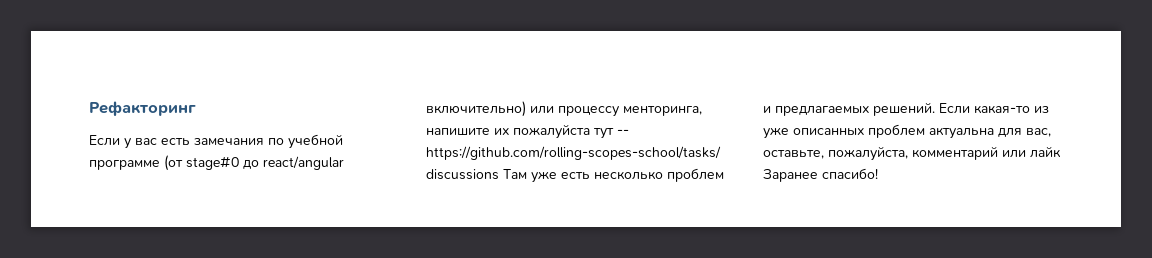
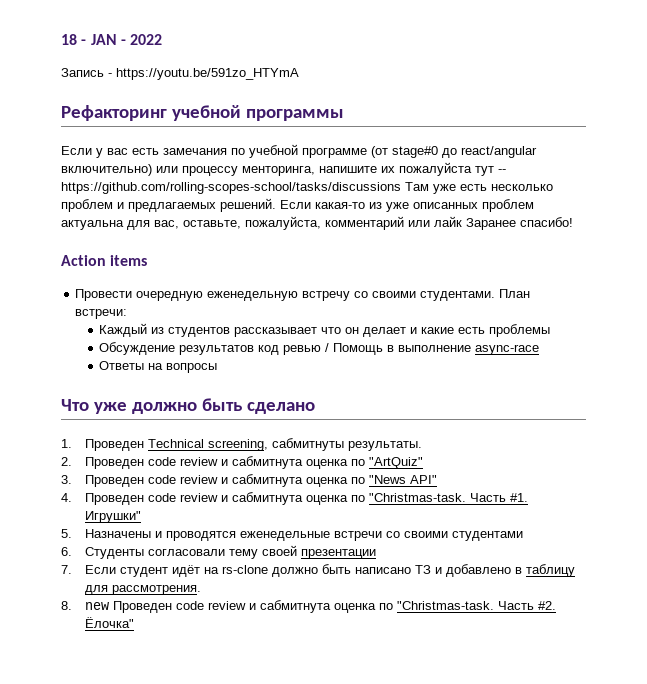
+ 18 - JAN - 2022
+ Запись - https://youtu.be/591zo_HTYmA
- Рефакторинг
+ Рефакторинг учебной программы
+ Action items
+ Провести очередную еженедельную встречу со своими студентами. План встречи:
+ Каждый из студентов рассказывает что он делает и какие есть проблемы
+ Обсуждение результатов код ревью / Помощь в выполнение async-race
+ Ответы на вопросы
+ Что уже должно быть сделано
+ 1. Проведен Technical screening, cабмитнуты результаты.
+ 2. Проведен code review и сабмитнута оценка по "ArtQuiz"
+ 3. Проведен code review и сабмитнута оценка по "News API"
+ 4. Проведен code review и сабмитнута оценка по "Christmas-task. Часть #1. Игрушки"
+ 5. Назначены и проводятся еженедельные встречи со своими студентами
+ 6. Студенты согласовали тему своей презентации
+ 7. Если студент идёт на rs-clone должно быть написано ТЗ и добавлено в таблицу для рассмотрения.
+ 8. new Проведен code review и сабмитнута оценка по "Christmas-task. Часть #2. Ёлочка"

